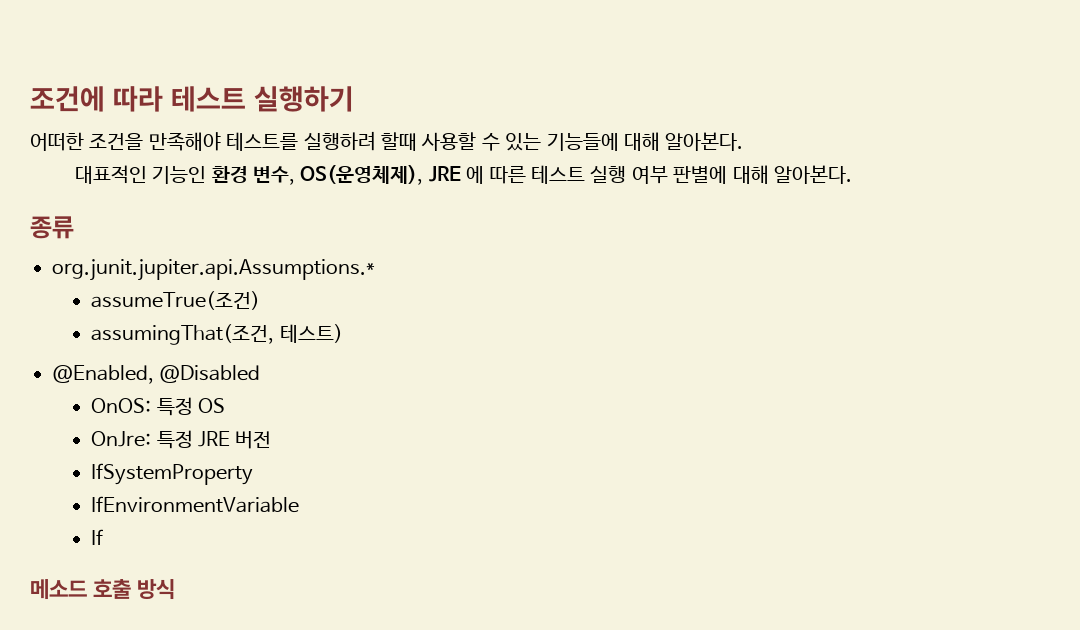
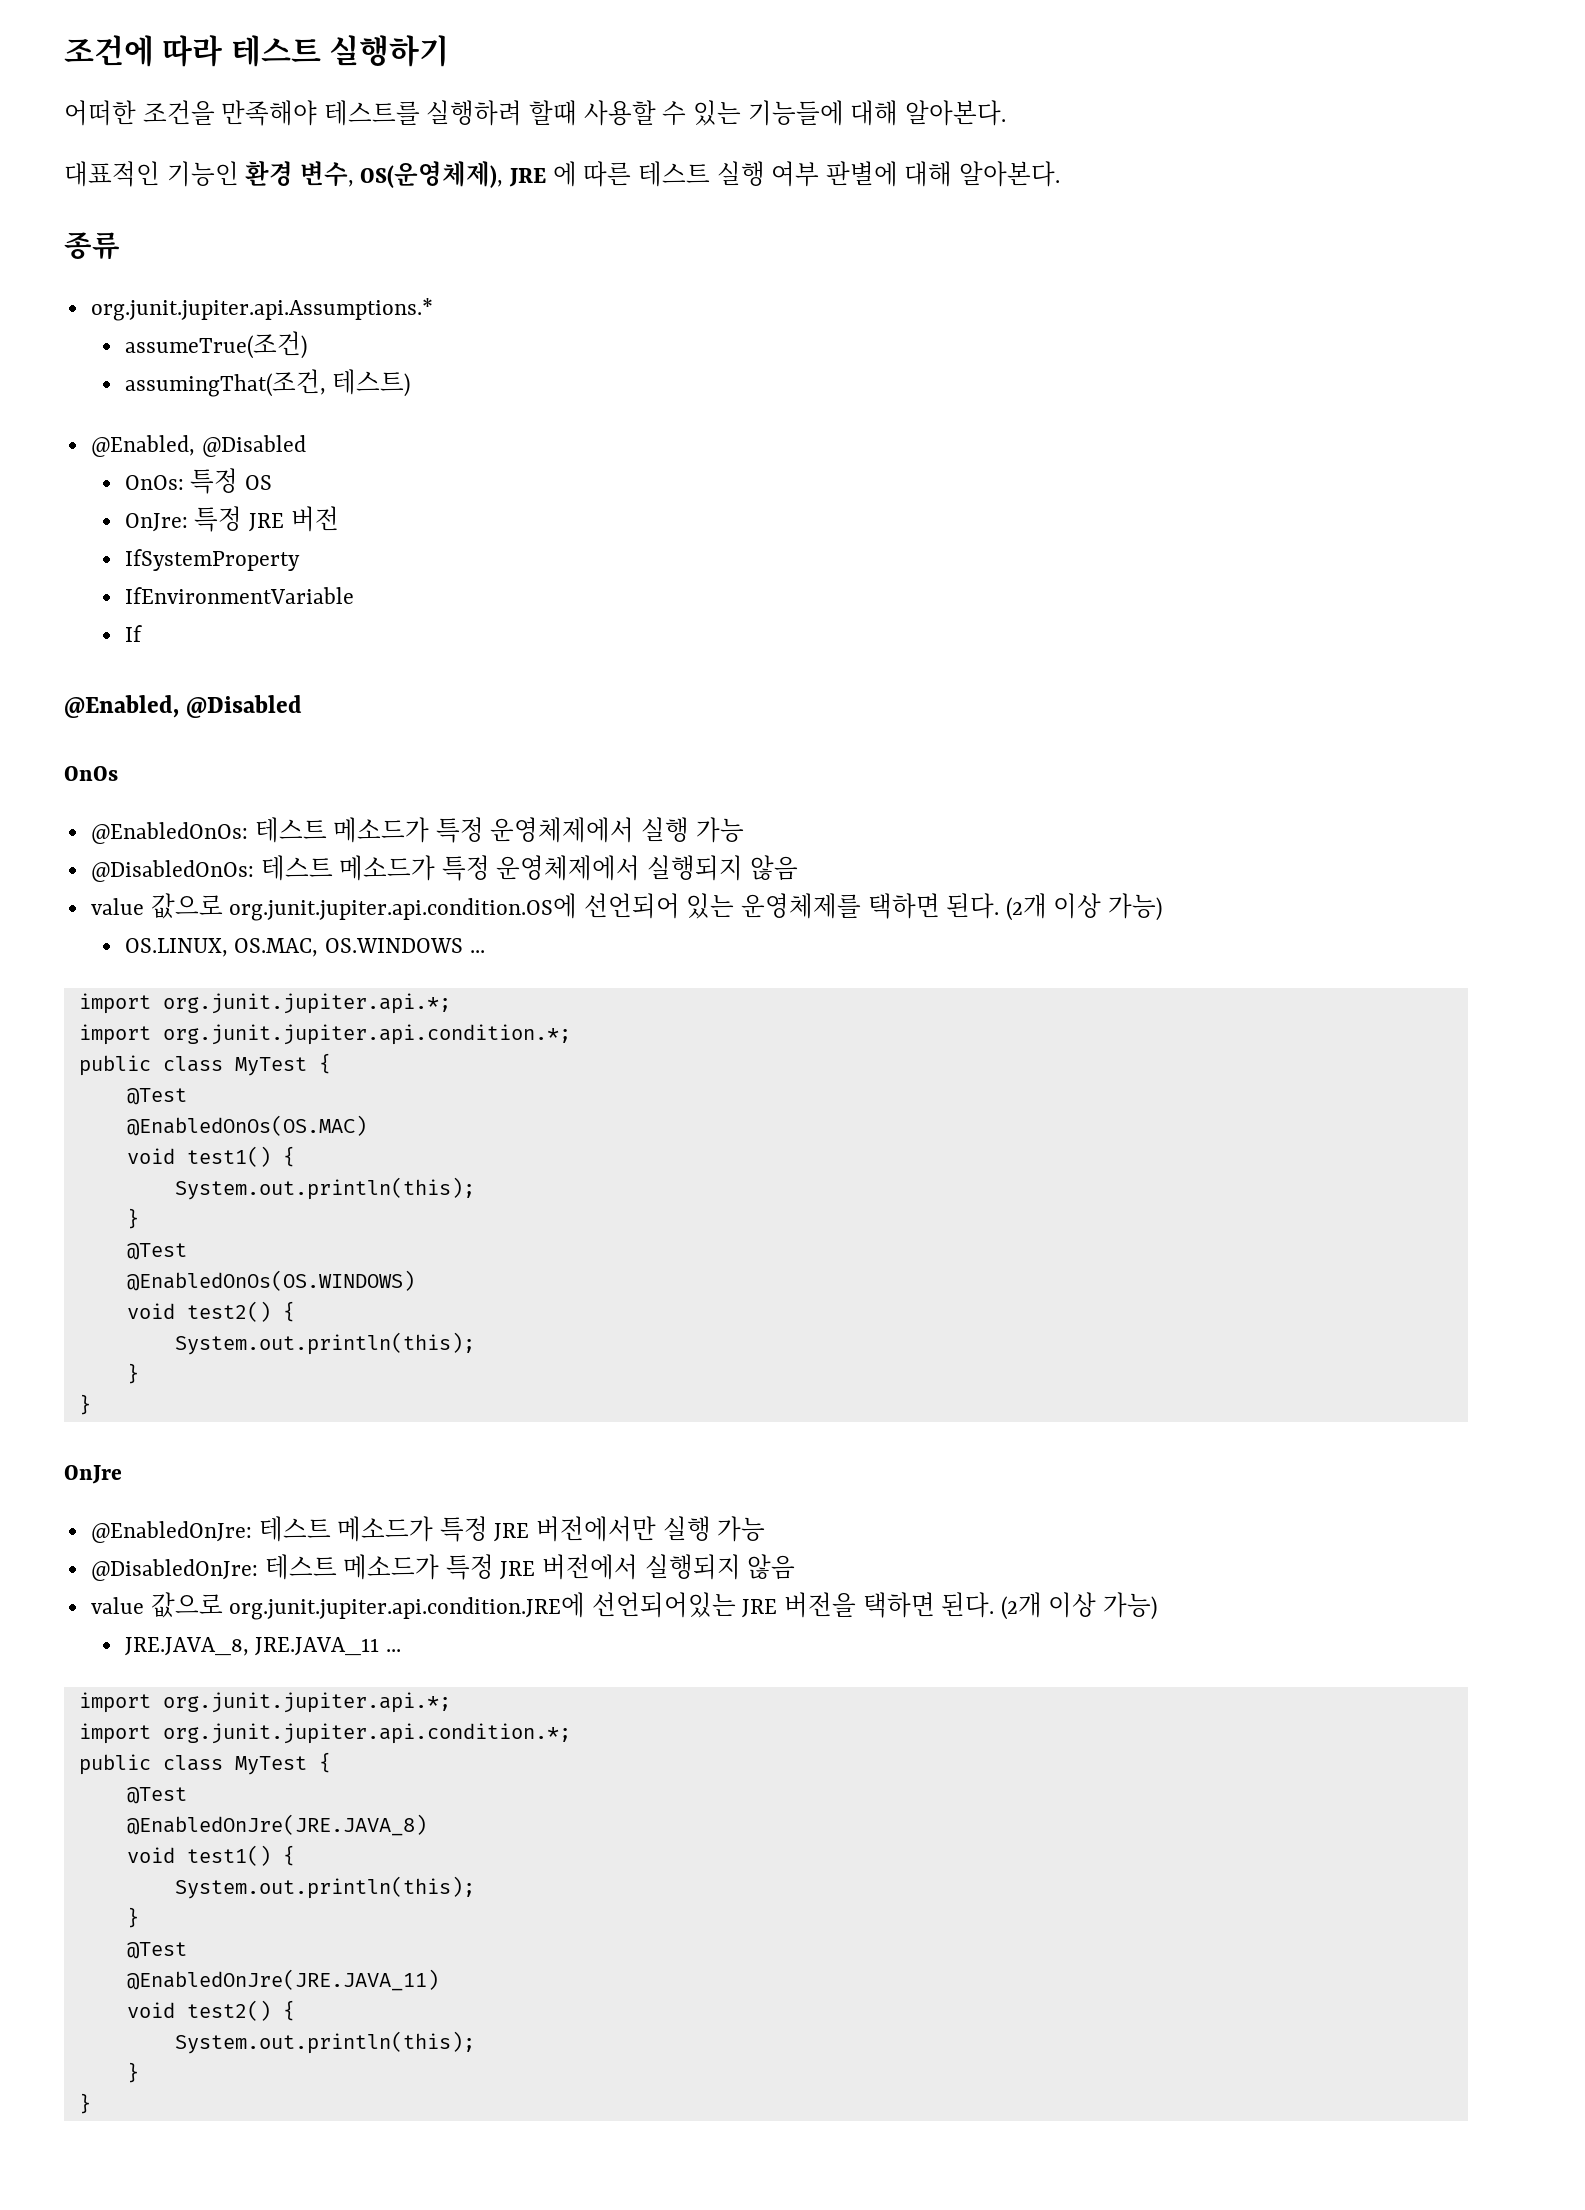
- OnOS: 특정 OS
+ OnOs: 특정 OS
  If
- 메소드 호출 방식
+ @Enabled, @Disabled
+ OnOs
+ @EnabledOnOs: 테스트 메소드가 특정 운영체제에서 실행 가능
+ @DisabledOnOs: 테스트 메소드가 특정 운영체제에서 실행되지 않음
+ value 값으로 org.junit.jupiter.api.condition.OS에 선언되어 있는 운영체제를 택하면 된다. (2개 이상 가능)
+ OS.LINUX, OS.MAC, OS.WINDOWS ...
+ import org.junit.jupiter.api.*;
+ import org.junit.jupiter.api.condition.*;
+ public class MyTest {
+ @Test
+ @EnabledOnOs(OS.MAC)
+ void test1() {
+ System.out.println(this);
+ }
+ @Test
+ @EnabledOnOs(OS.WINDOWS)
+ void test2() {
+ System.out.println(this);
+ }
+ }
+ OnJre
+ @EnabledOnJre: 테스트 메소드가 특정 JRE 버전에서만 실행 가능
+ @DisabledOnJre: 테스트 메소드가 특정 JRE 버전에서 실행되지 않음
+ value 값으로 org.junit.jupiter.api.condition.JRE에 선언되어있는 JRE 버전을 택하면 된다. (2개 이상 가능)
+ JRE.JAVA_8, JRE.JAVA_11 ...
+ import org.junit.jupiter.api.*;
+ import org.junit.jupiter.api.condition.*;
+ public class MyTest {
+ @Test
+ @EnabledOnJre(JRE.JAVA_8)
+ void test1() {
+ System.out.println(this);
+ }
+ @Test
+ @EnabledOnJre(JRE.JAVA_11)
+ void test2() {
+ System.out.println(this);
+ }
+ }

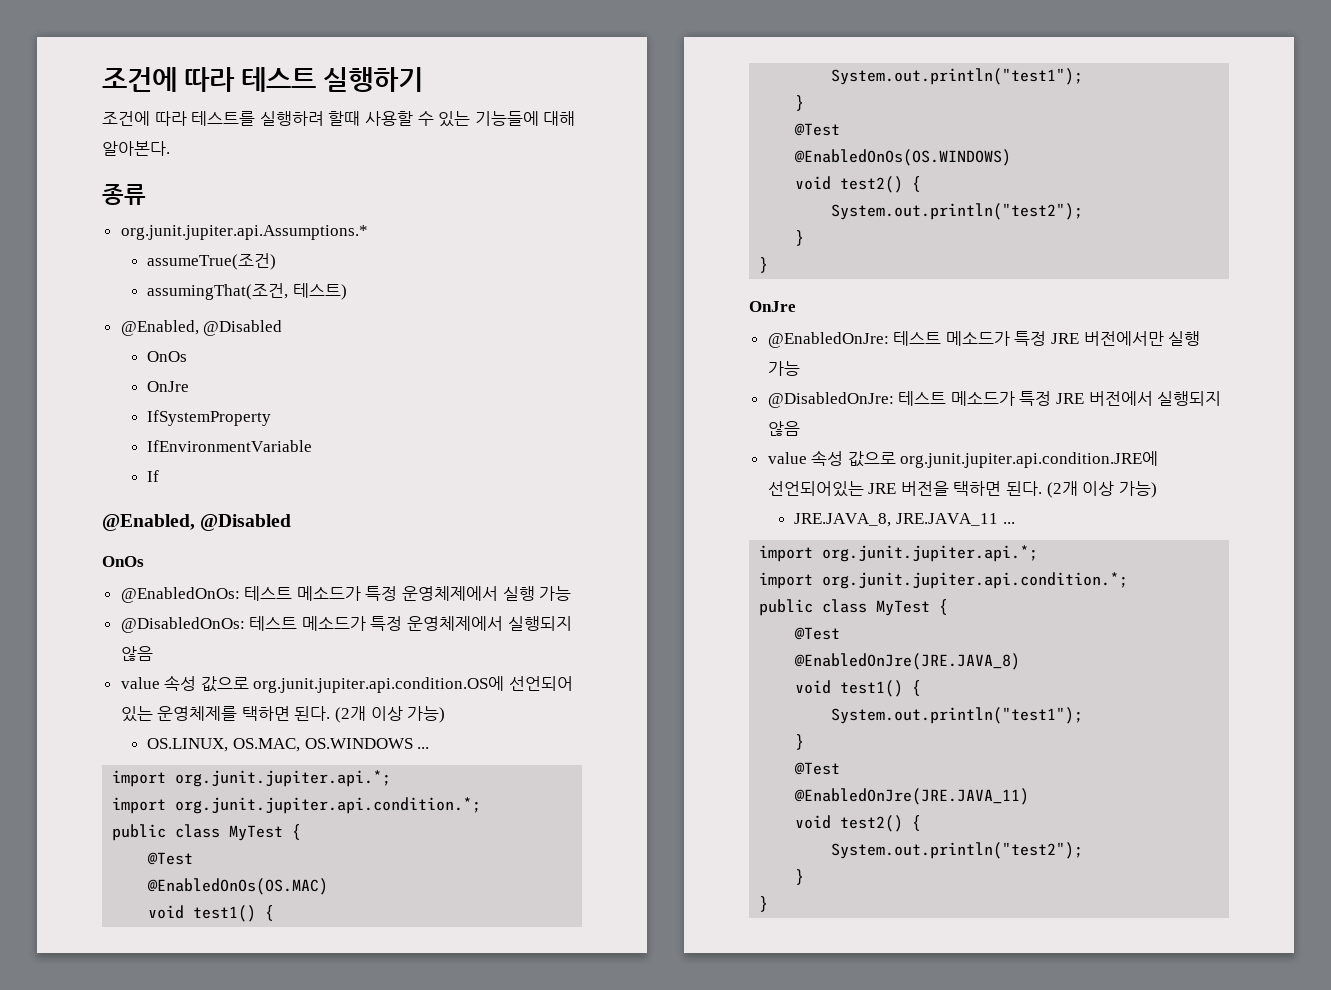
- 어떠한 조건을 만족해야 테스트를 실행하려 할때 사용할 수 있는 기능들에 대해 알아본다.
+ 조건에 따라 테스트를 실행하려 할때 사용할 수 있는 기능들에 대해 알아본다.
- 대표적인 기능인 환경 변수, OS(운영체제), JRE 에 따른 테스트 실행 여부 판별에 대해 알아본다.
  assumingThat(조건, 테스트)
  @Enabled, @Disabled
- OnOs: 특정 OS
- OnJre: 특정 JRE 버전
+ OnOs
+ OnJre
- value 값으로 org.junit.jupiter.api.condition.OS에 선언되어 있는 운영체제를 택하면 된다.
+ value 속성 값으로 org.junit.jupiter.api.condition.OS에 선언되어 있는 운영체제를 택하면 된다.
  @EnabledOnOs(OS.MAC)
  void test1() {
- System.out.println(this);
+ System.out.println("test1");
  @EnabledOnOs(OS.WINDOWS)
  void test2() {
- System.out.println(this);
+ System.out.println("test2");
- value 값으로 org.junit.jupiter.api.condition.JRE에 선언되어있는 JRE 버전을 택하면 된다.
+ value 속성 값으로 org.junit.jupiter.api.condition.JRE에 선언되어있는 JRE 버전을 택하면 된다.
  @EnabledOnJre(JRE.JAVA_8)
  void test1() {
- System.out.println(this);
+ System.out.println("test1");
  @EnabledOnJre(JRE.JAVA_11)
  void test2() {
- System.out.println(this);
+ System.out.println("test2");

